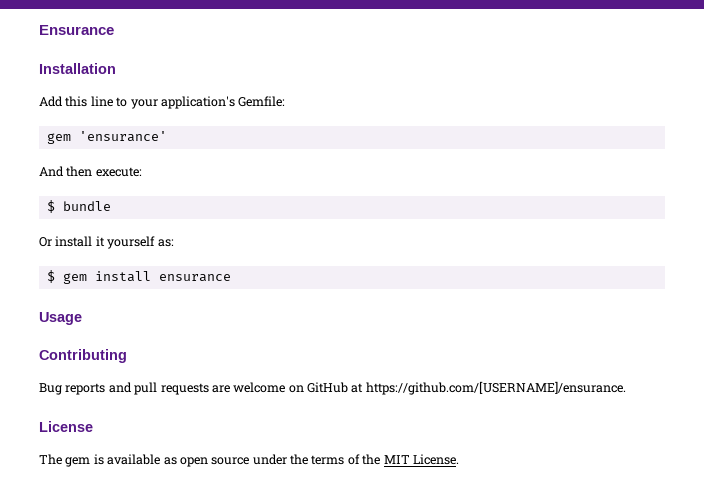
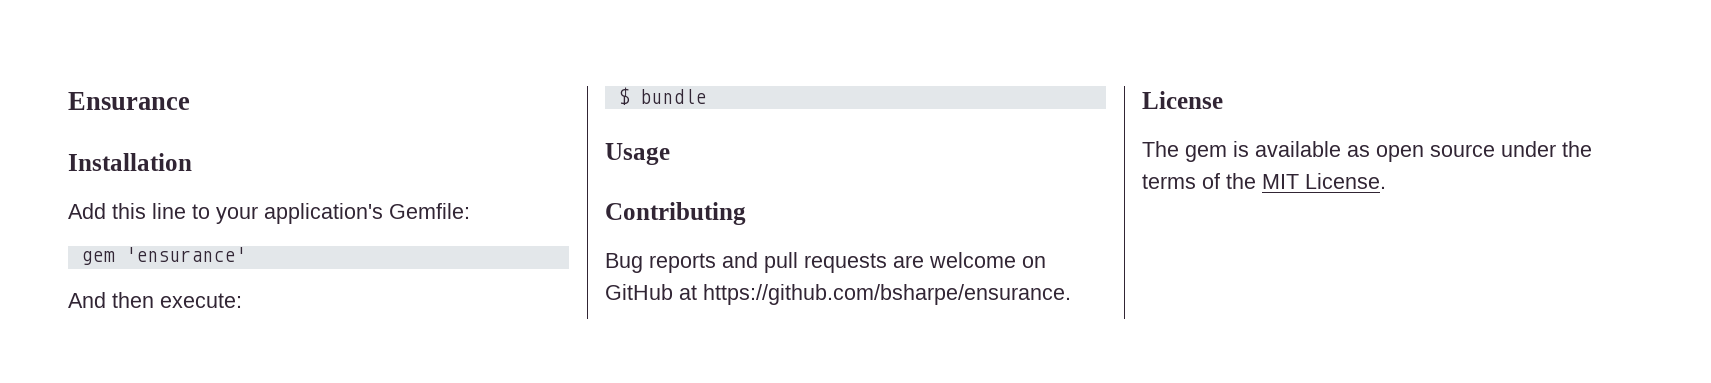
- Or install it yourself as:
- $ gem install ensurance
- Bug reports and pull requests are welcome on GitHub at https://github.com/[USERNAME]/ensurance.
+ Bug reports and pull requests are welcome on GitHub at https://github.com/bsharpe/ensurance.

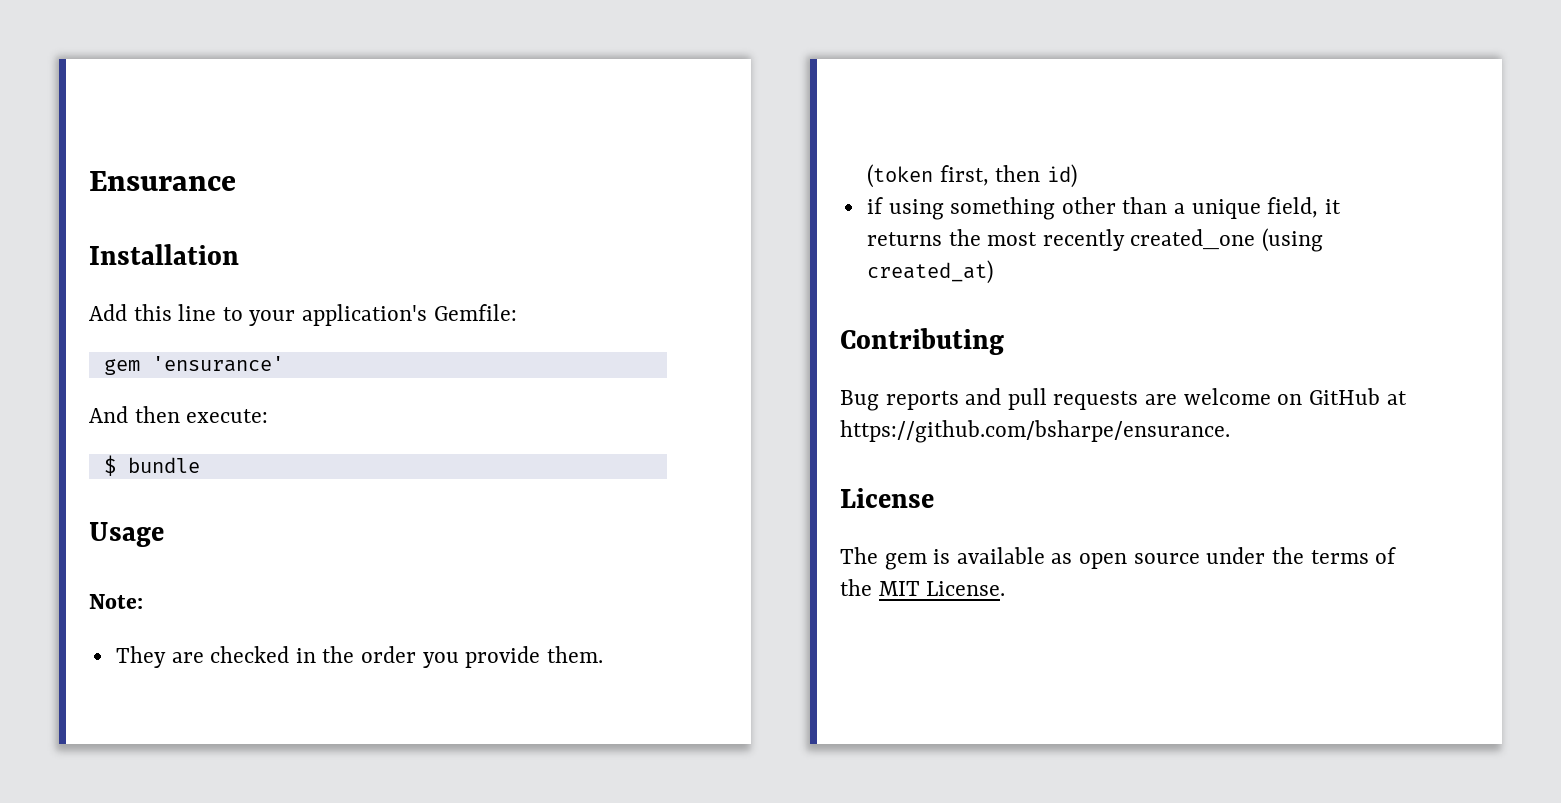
+ Note:
+ They are checked in the order you provide them. (token first, then id)
+ if using something other than a unique field, it returns the most recently created_one (using created_at)

